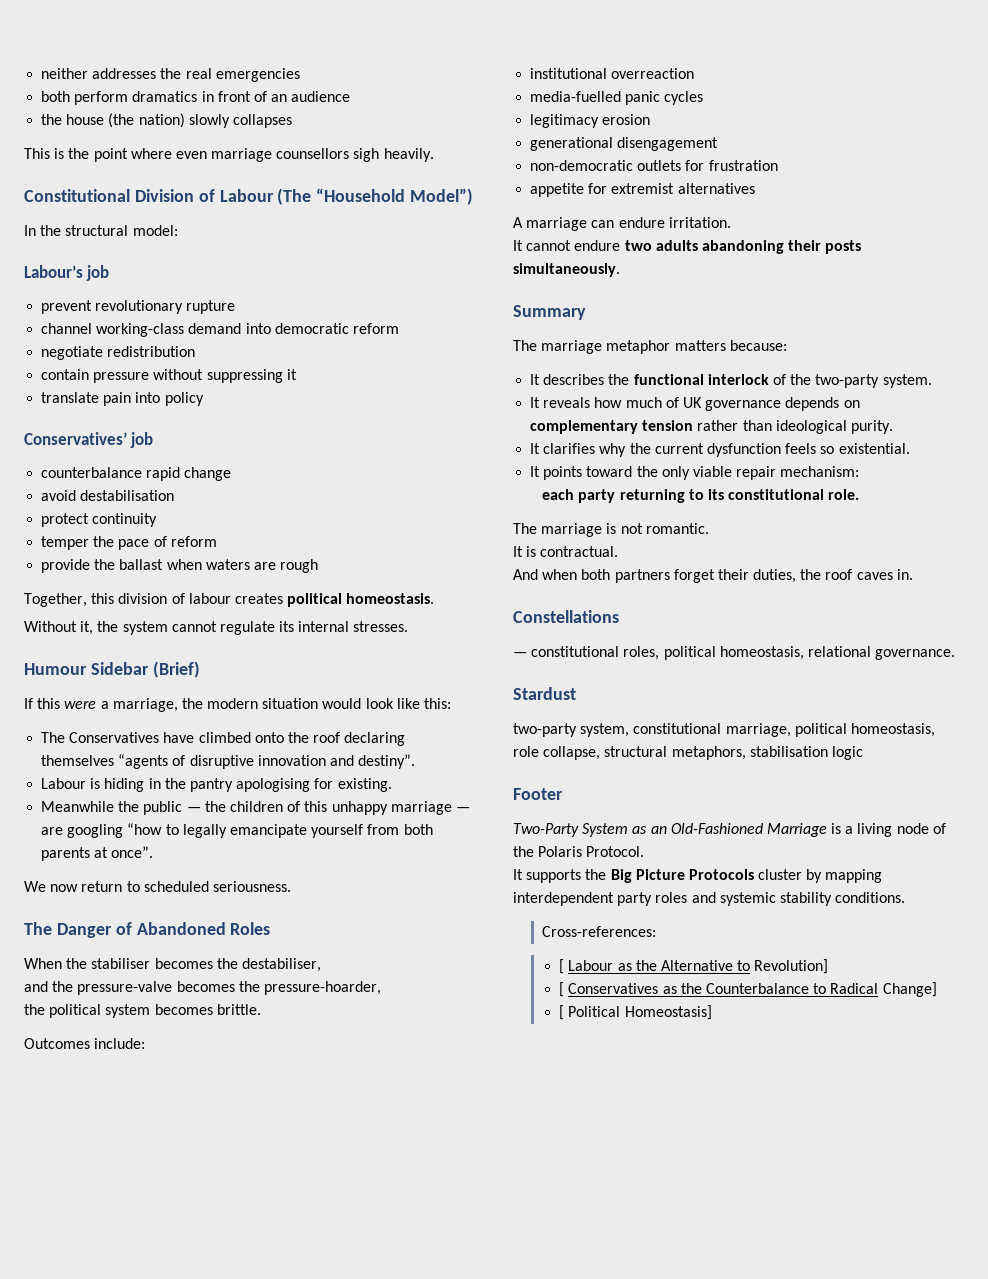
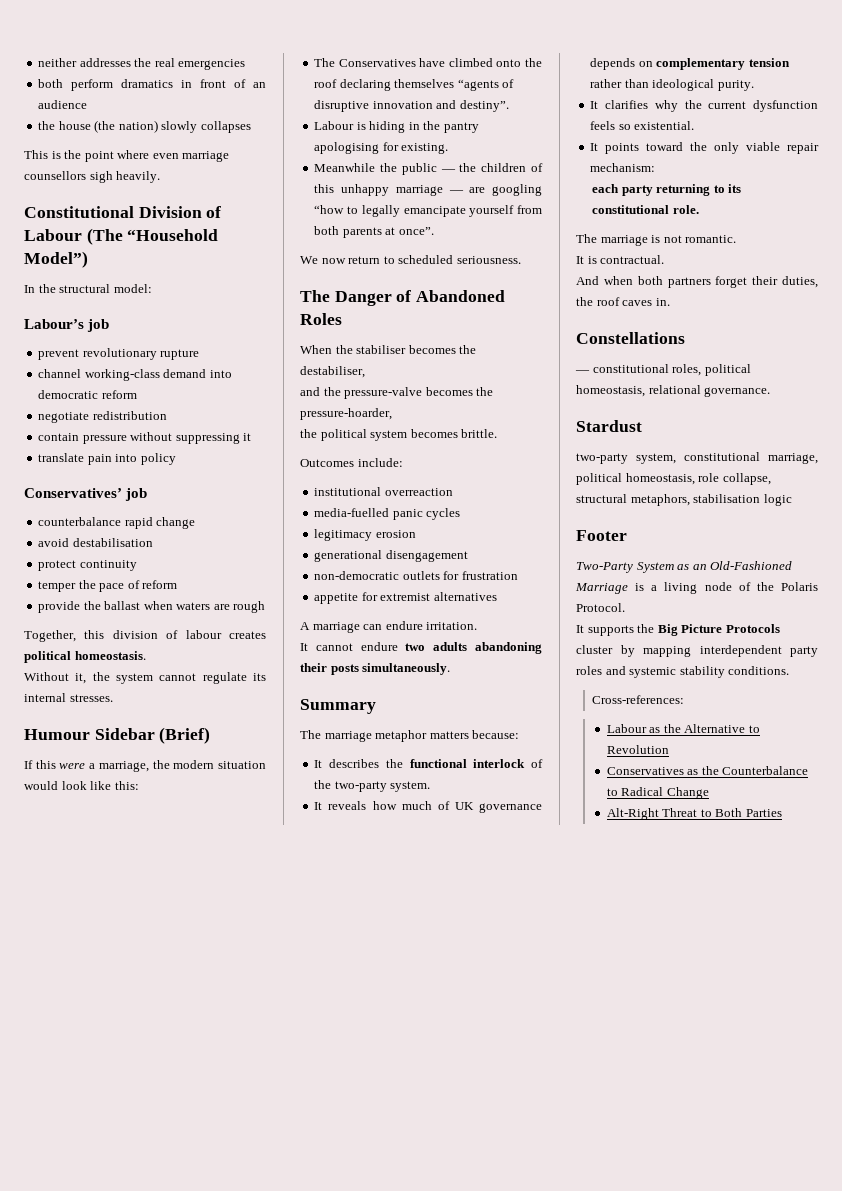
- [ Labour as the Alternative to Revolution]
- [ Conservatives as the Counterbalance to Radical Change]
- [ Political Homeostasis]
+ Labour as the Alternative to Revolution
+ Conservatives as the Counterbalance to Radical Change
+ Alt‑Right Threat to Both Parties

